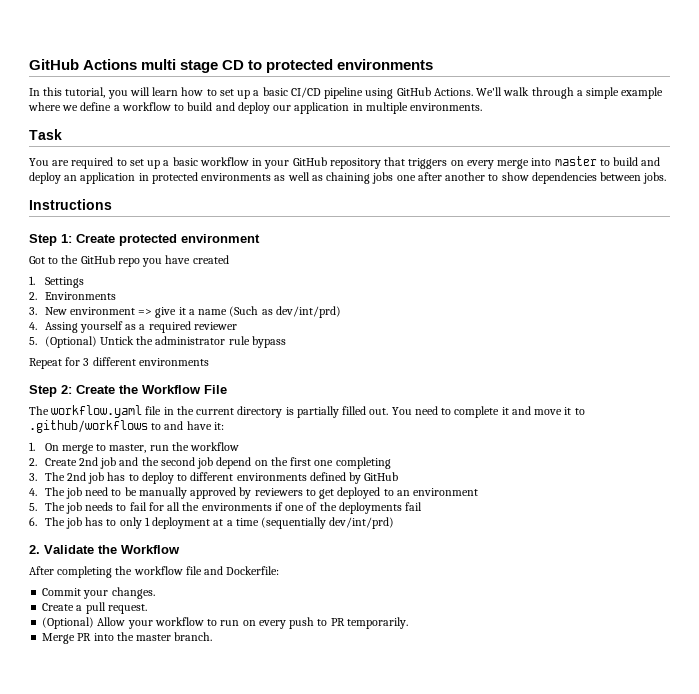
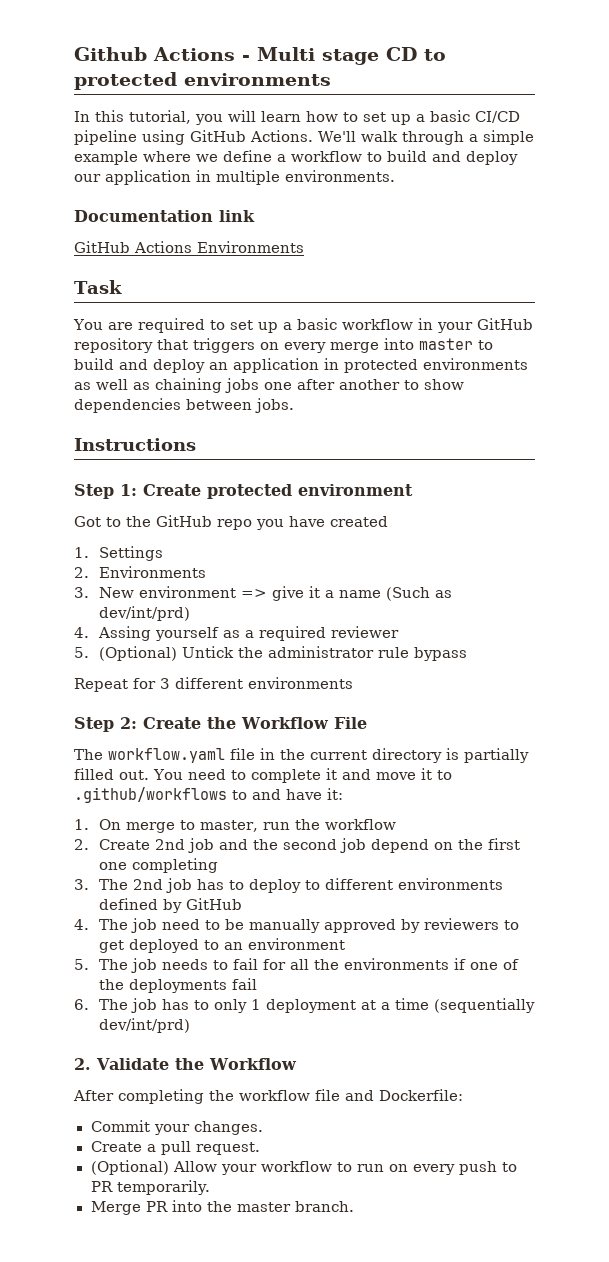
- GitHub Actions multi stage CD to protected environments
+ Github Actions - Multi stage CD to protected environments
+ Documentation link
+ GitHub Actions Environments

